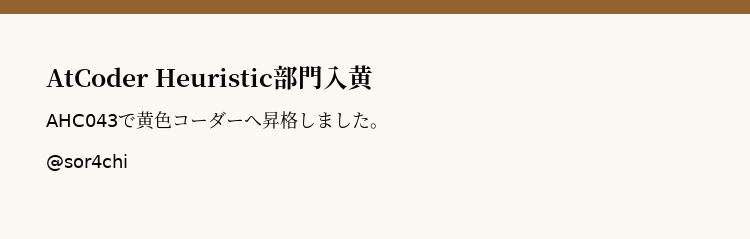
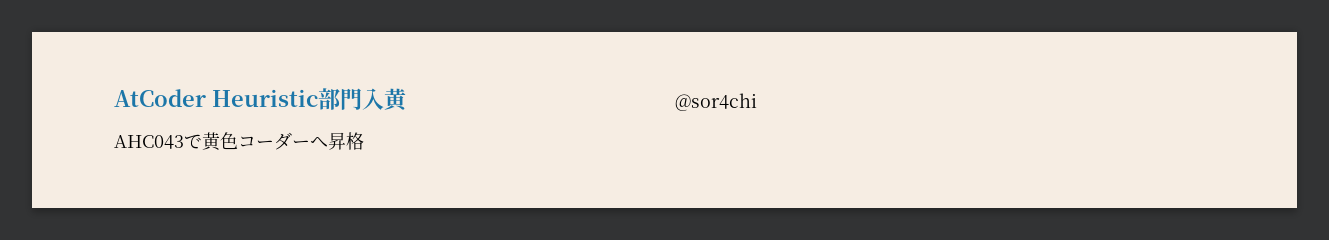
- AHC043で黄色コーダーへ昇格しました。
+ AHC043で黄色コーダーへ昇格

